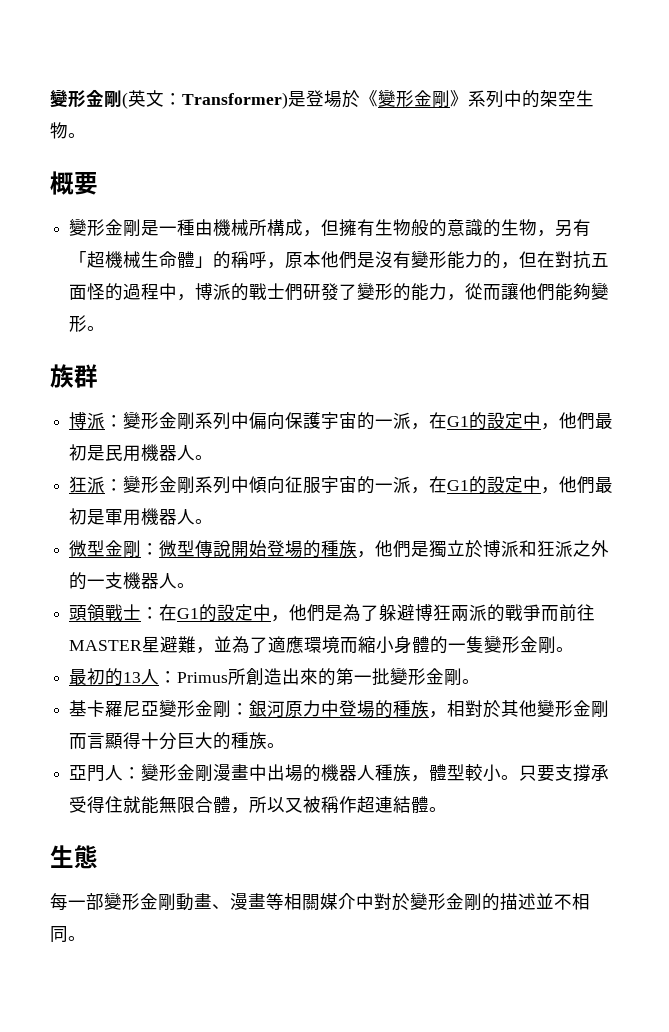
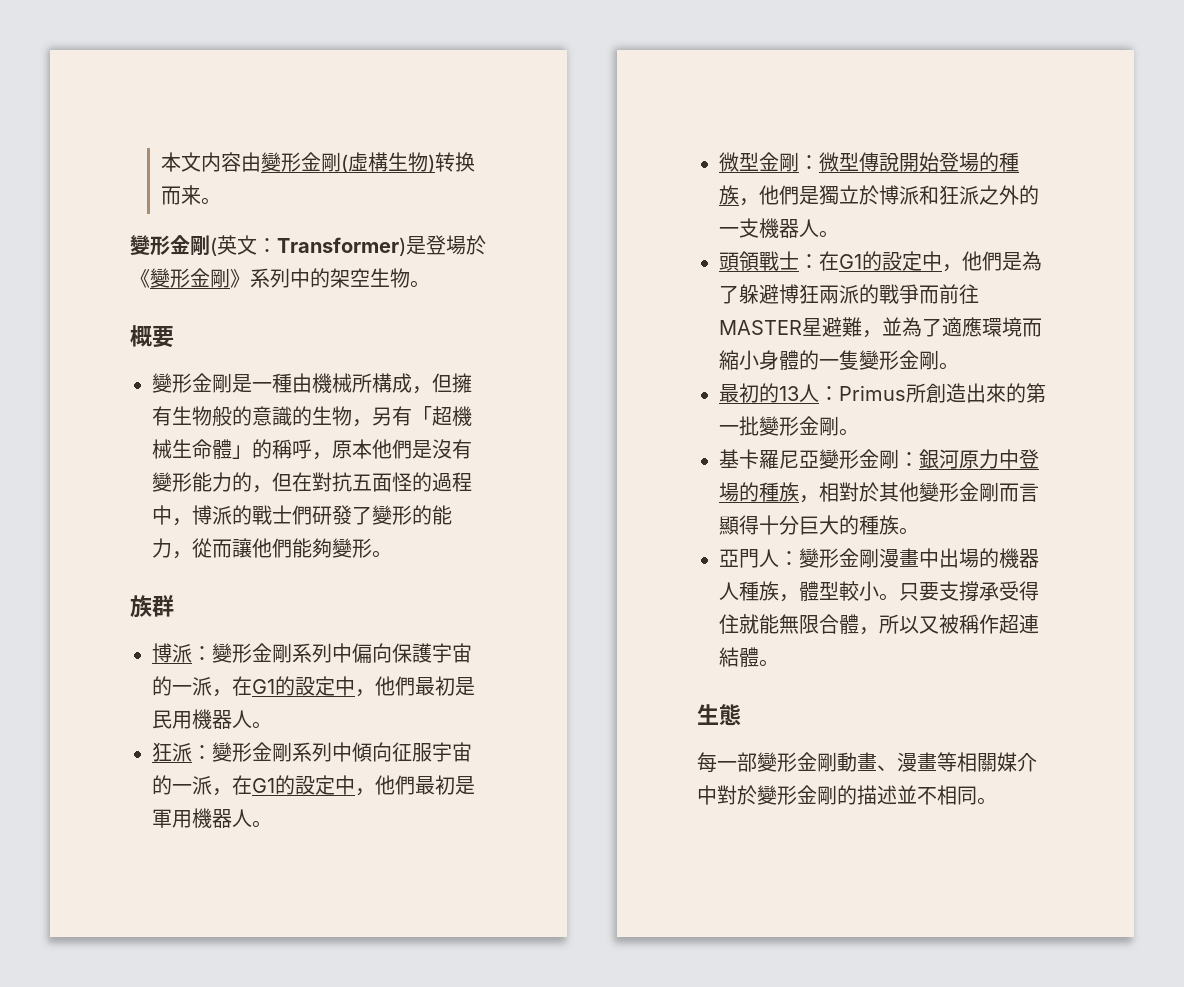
+ 本文内容由變形金剛(虛構生物)转换而来。

